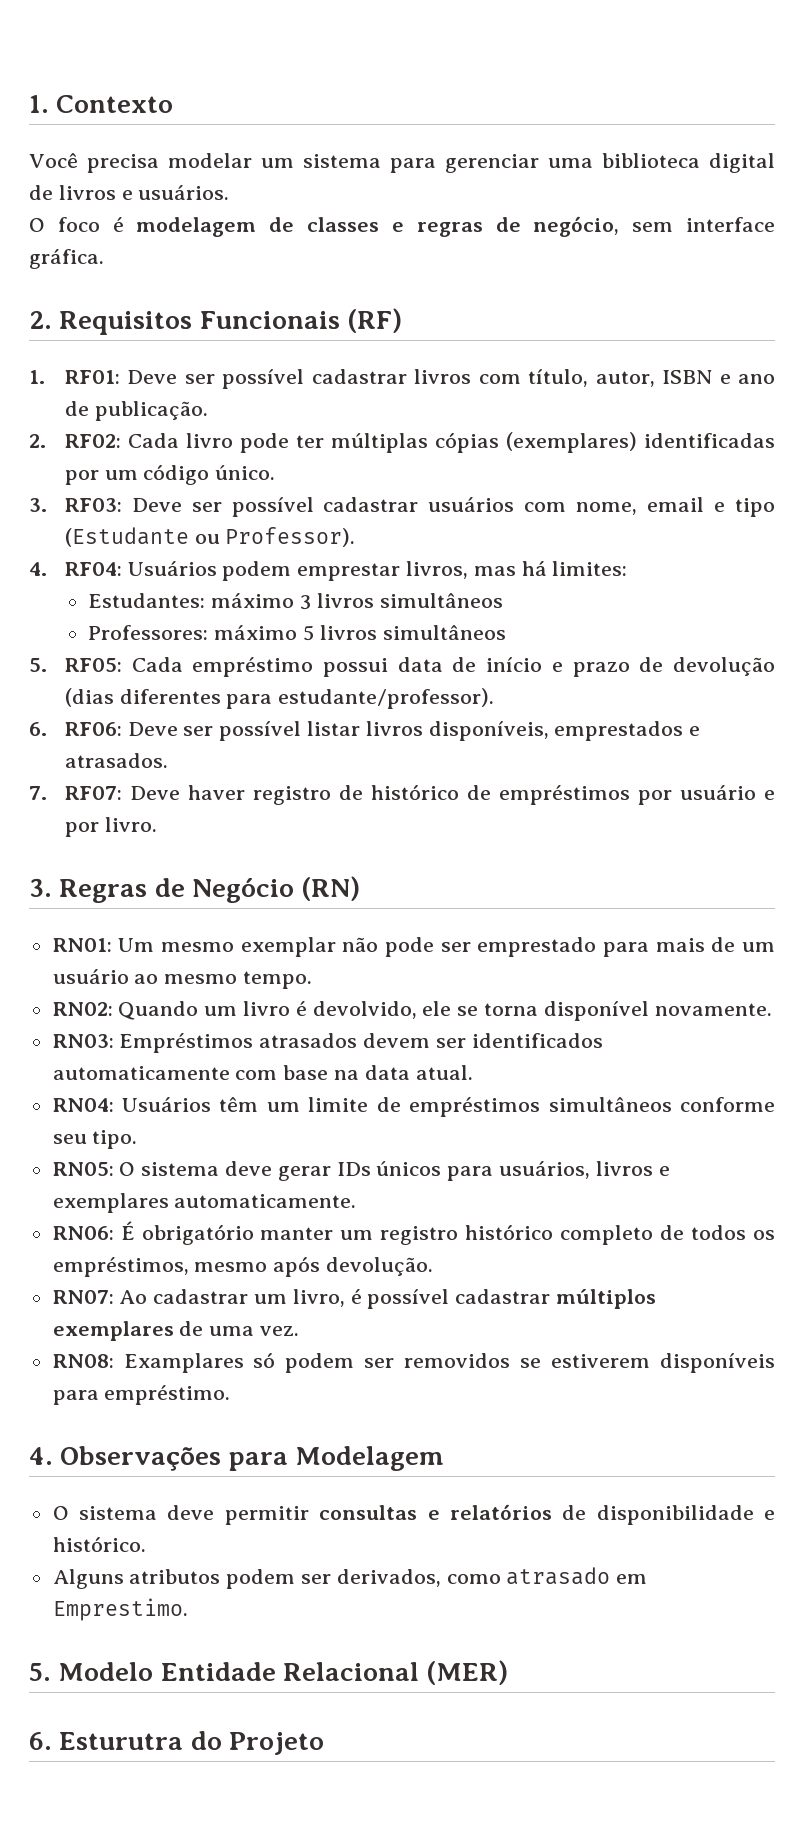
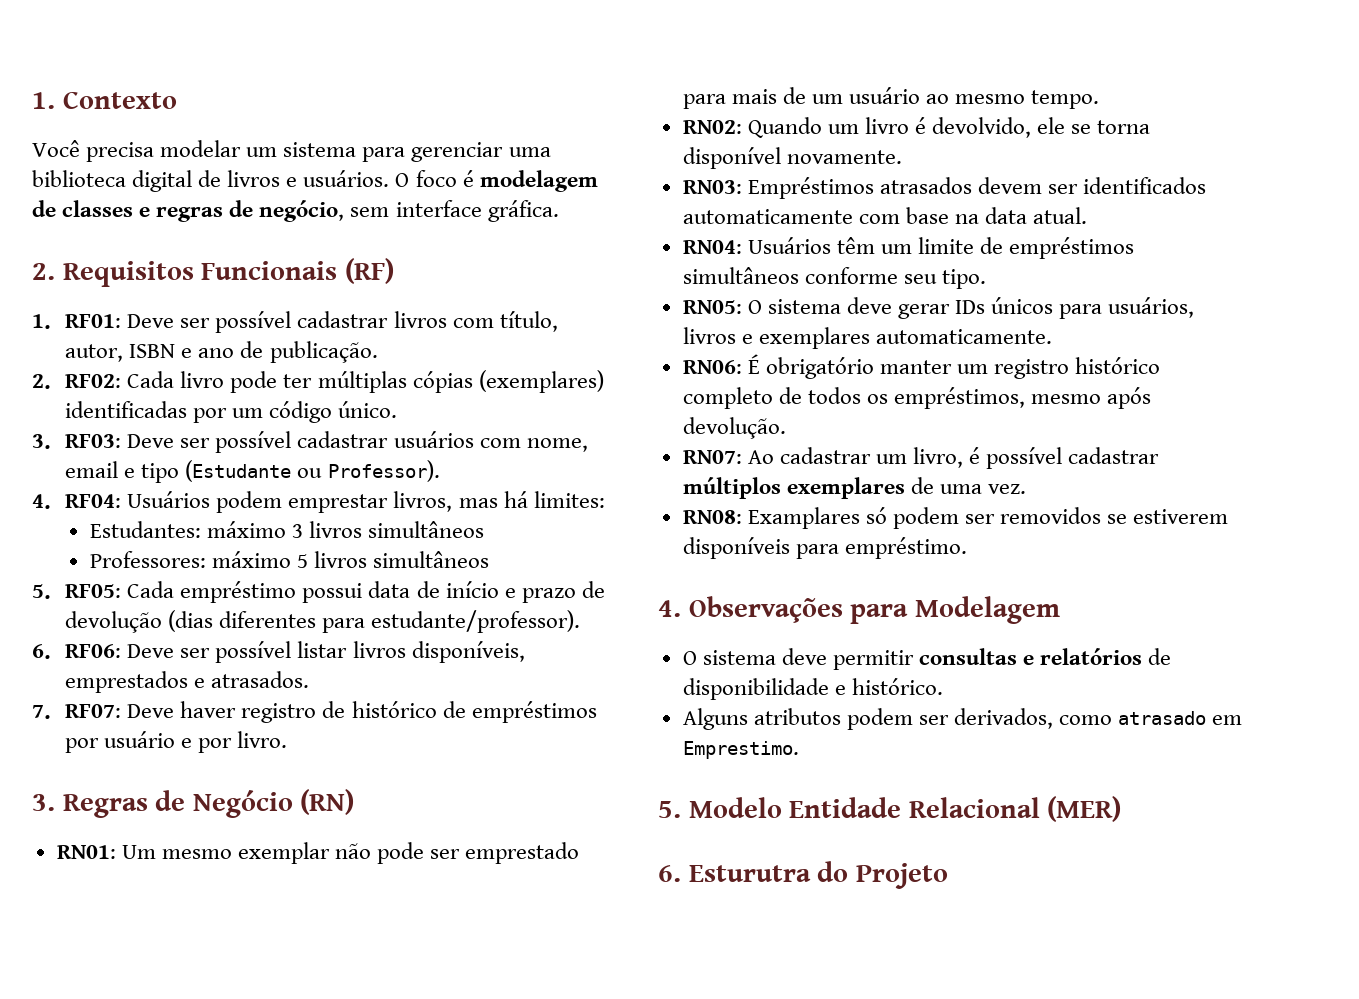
- Você precisa modelar um sistema para gerenciar uma biblioteca digital de livros e usuários.
- O foco é modelagem de classes e regras de negócio, sem interface gráfica.
+ Você precisa modelar um sistema para gerenciar uma biblioteca digital de livros e usuários. O foco é modelagem de classes e regras de negócio, sem interface gráfica.

